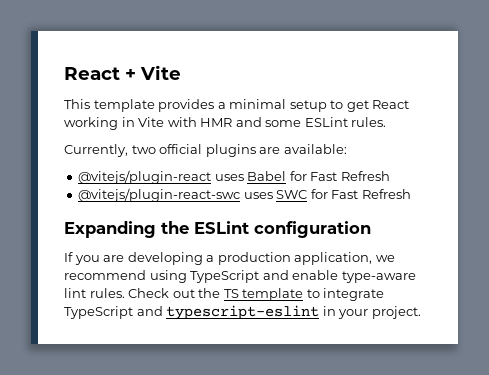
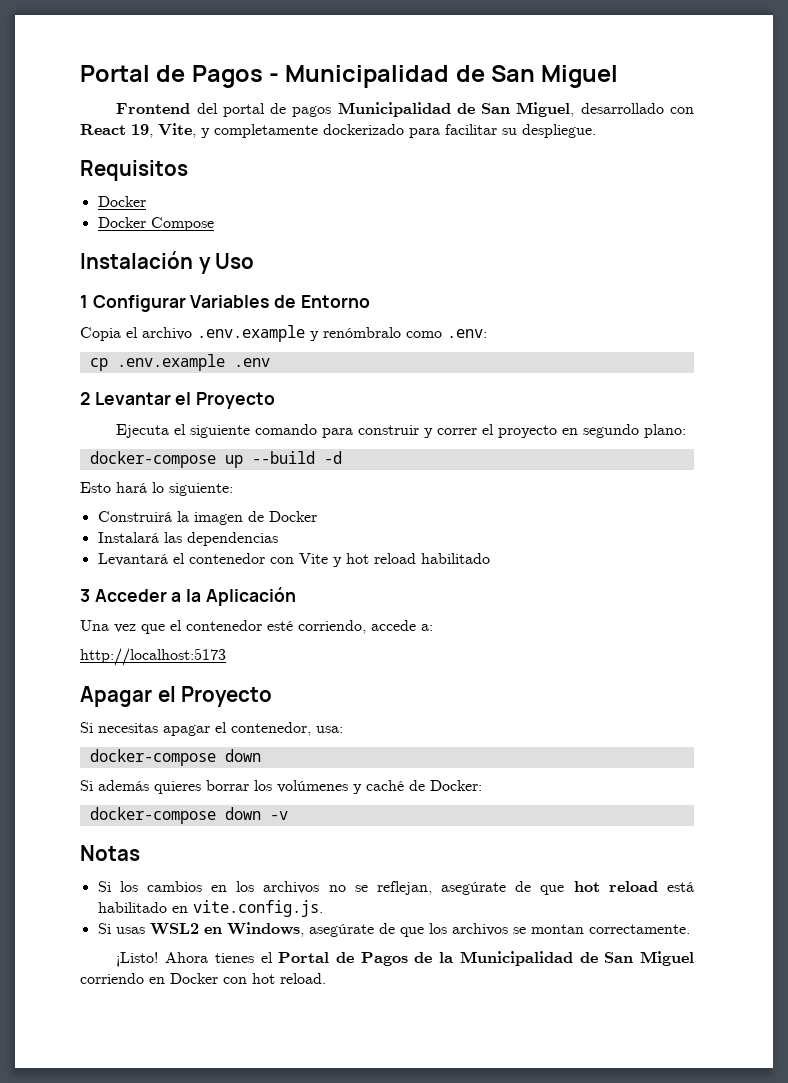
- React + Vite
- This template provides a minimal setup to get React working in Vite with HMR and some ESLint rules.
- Currently, two official plugins are available:
- @vitejs/plugin-react uses Babel for Fast Refresh
- @vitejs/plugin-react-swc uses SWC for Fast Refresh
- Expanding the ESLint configuration
- If you are developing a production application, we recommend using TypeScript and enable type-aware lint rules. Check out the TS template to integrate TypeScript and typescript-eslint in your project.
+ Portal de Pagos - Municipalidad de San Miguel
+ Frontend del portal de pagos Municipalidad de San Miguel, desarrollado con React 19, Vite, y completamente dockerizado para facilitar su despliegue.
+ Requisitos
+ Docker
+ Docker Compose
+ Instalación y Uso
+ 1 Configurar Variables de Entorno
+ Copia el archivo .env.example y renómbralo como .env:
+ cp .env.example .env
+ 2 Levantar el Proyecto
+ Ejecuta el siguiente comando para construir y correr el proyecto en segundo plano:
+ docker-compose up --build -d
+ Esto hará lo siguiente:
+ Construirá la imagen de Docker
+ Instalará las dependencias
+ Levantará el contenedor con Vite y hot reload habilitado
+ 3 Acceder a la Aplicación
+ Una vez que el contenedor esté corriendo, accede a:
+ http://localhost:5173
+ Apagar el Proyecto
+ Si necesitas apagar el contenedor, usa:
+ docker-compose down
+ Si además quieres borrar los volúmenes y caché de Docker:
+ docker-compose down -v
+ Notas
+ Si los cambios en los archivos no se reflejan, asegúrate de que hot reload está habilitado en vite.config.js.
+ Si usas WSL2 en Windows, asegúrate de que los archivos se montan correctamente.
+ ¡Listo! Ahora tienes el Portal de Pagos de la Municipalidad de San Miguel corriendo en Docker con hot reload.

